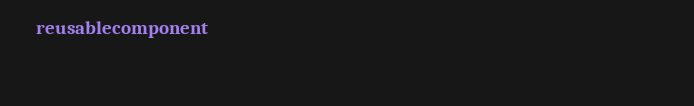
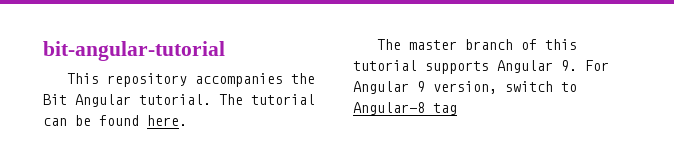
- reusablecomponent
+ bit-angular-tutorial
+ This repository accompanies the Bit Angular tutorial. The tutorial can be found here.
+ The master branch of this tutorial supports Angular 9. For Angular 9 version, switch to Angular-8 tag

